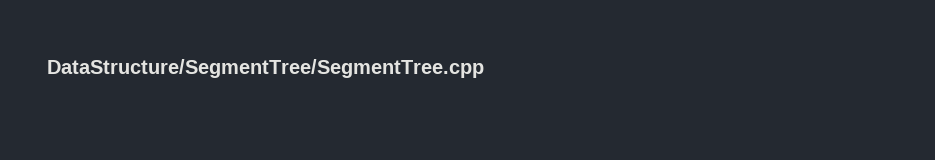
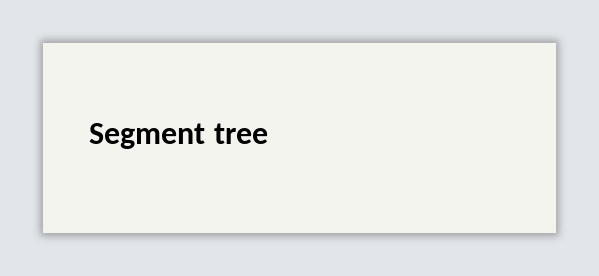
- DataStructure/SegmentTree/SegmentTree.cpp
+ Segment tree

